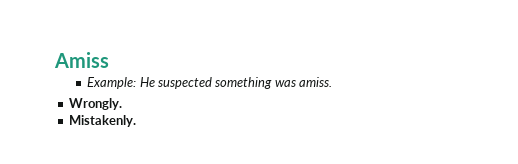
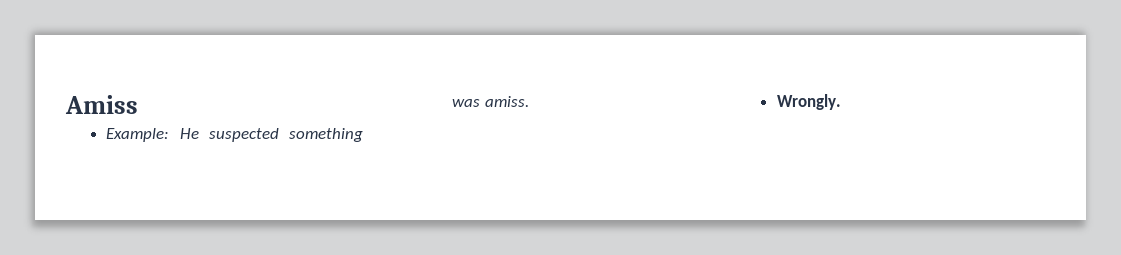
- Mistakenly.

